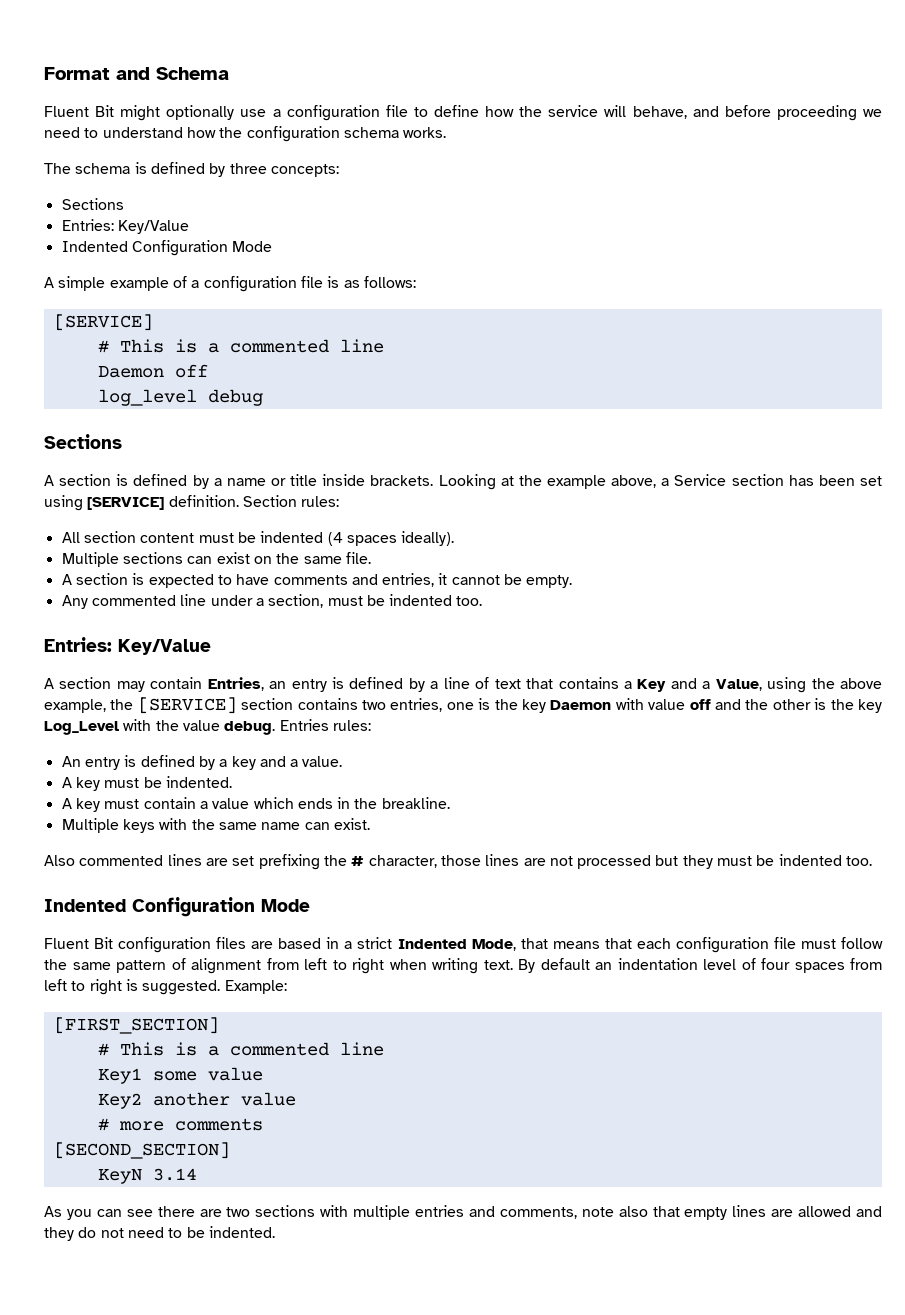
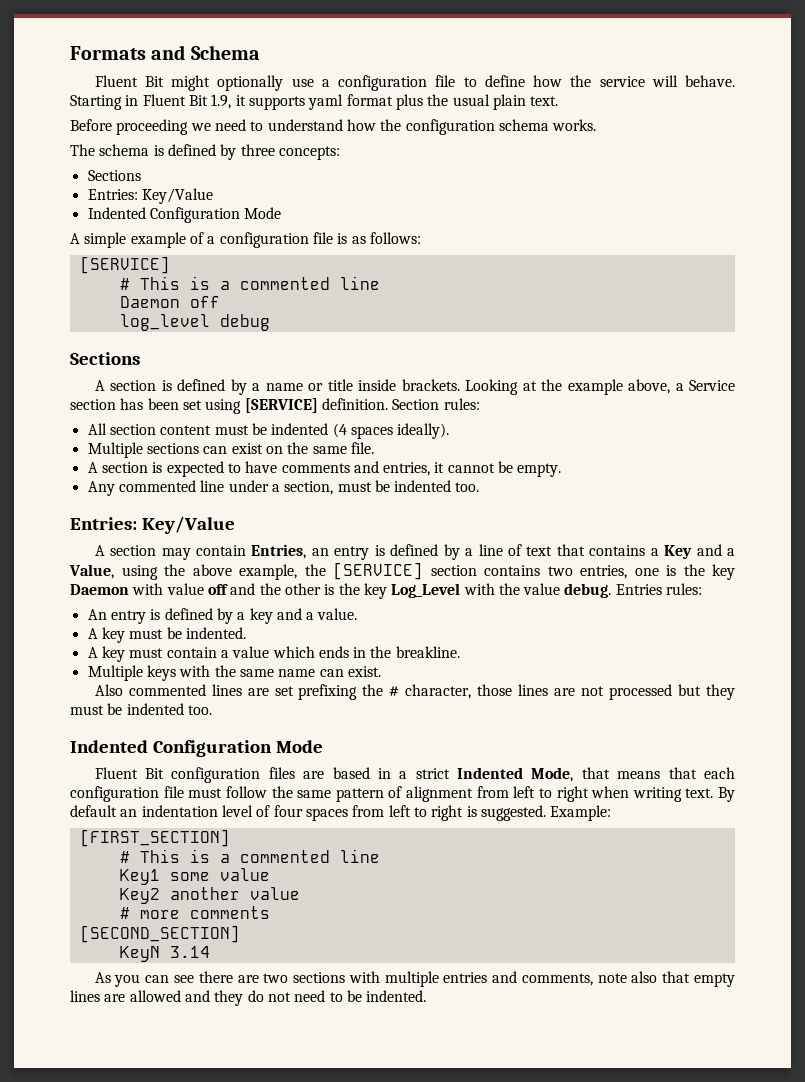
- Format and Schema
+ Formats and Schema
- Fluent Bit might optionally use a configuration file to define how the service will behave, and before proceeding we need to understand how the configuration schema works.
+ Fluent Bit might optionally use a configuration file to define how the service will behave. Starting in Fluent Bit 1.9, it supports yaml format plus the usual plain text.
+ Before proceeding we need to understand how the configuration schema works.

